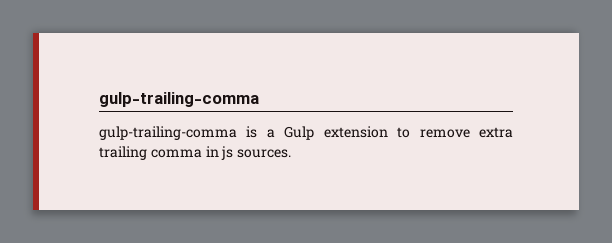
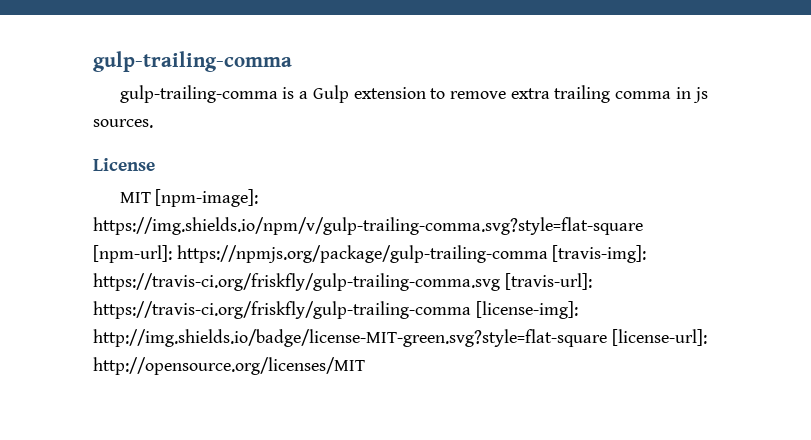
+ License
+ MIT [npm-image]: https://img.shields.io/npm/v/gulp-trailing-comma.svg?style=flat-square [npm-url]: https://npmjs.org/package/gulp-trailing-comma [travis-img]: https://travis-ci.org/friskfly/gulp-trailing-comma.svg [travis-url]: https://travis-ci.org/friskfly/gulp-trailing-comma [license-img]: http://img.shields.io/badge/license-MIT-green.svg?style=flat-square [license-url]: http://opensource.org/licenses/MIT

